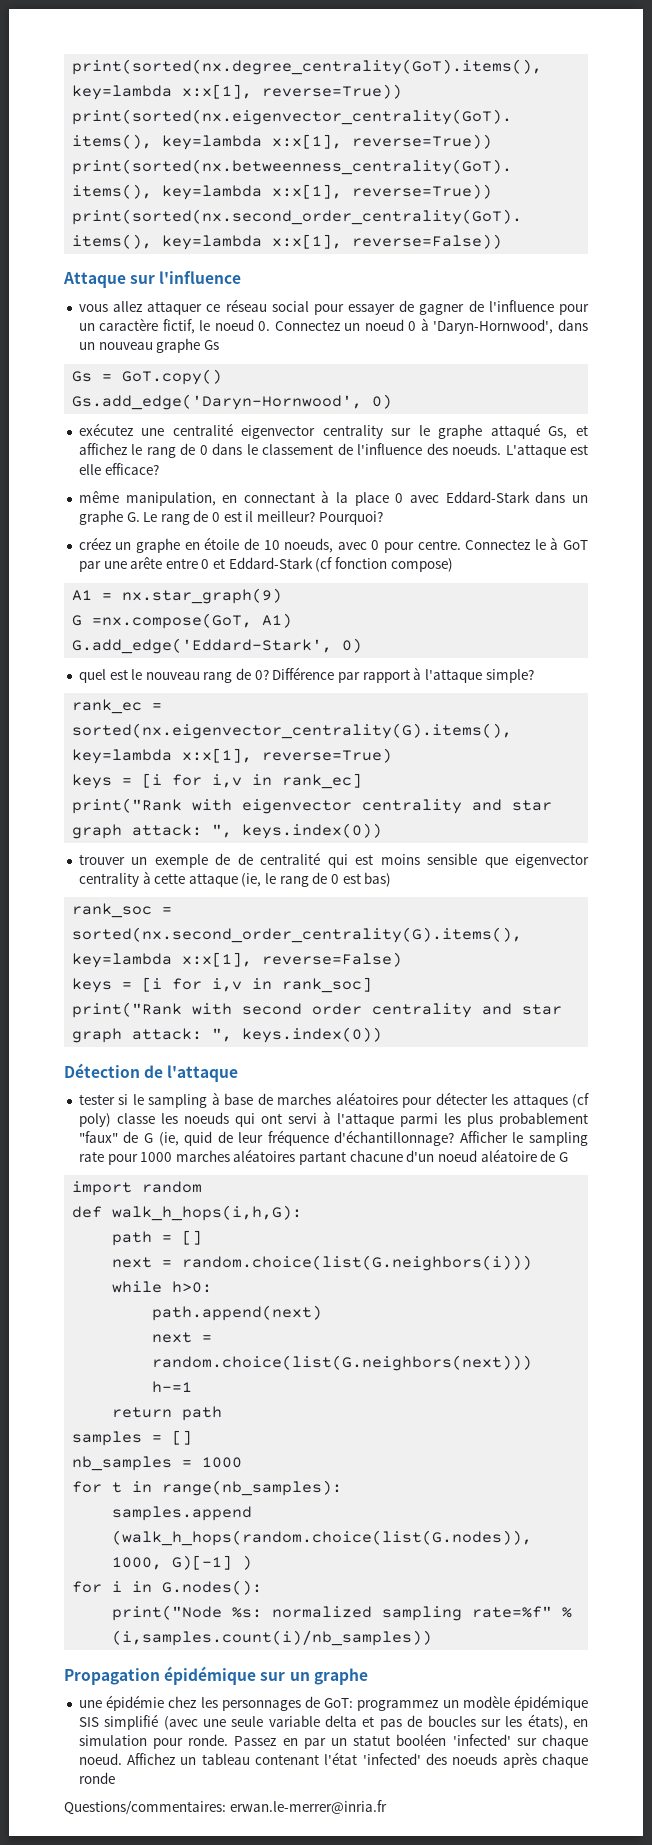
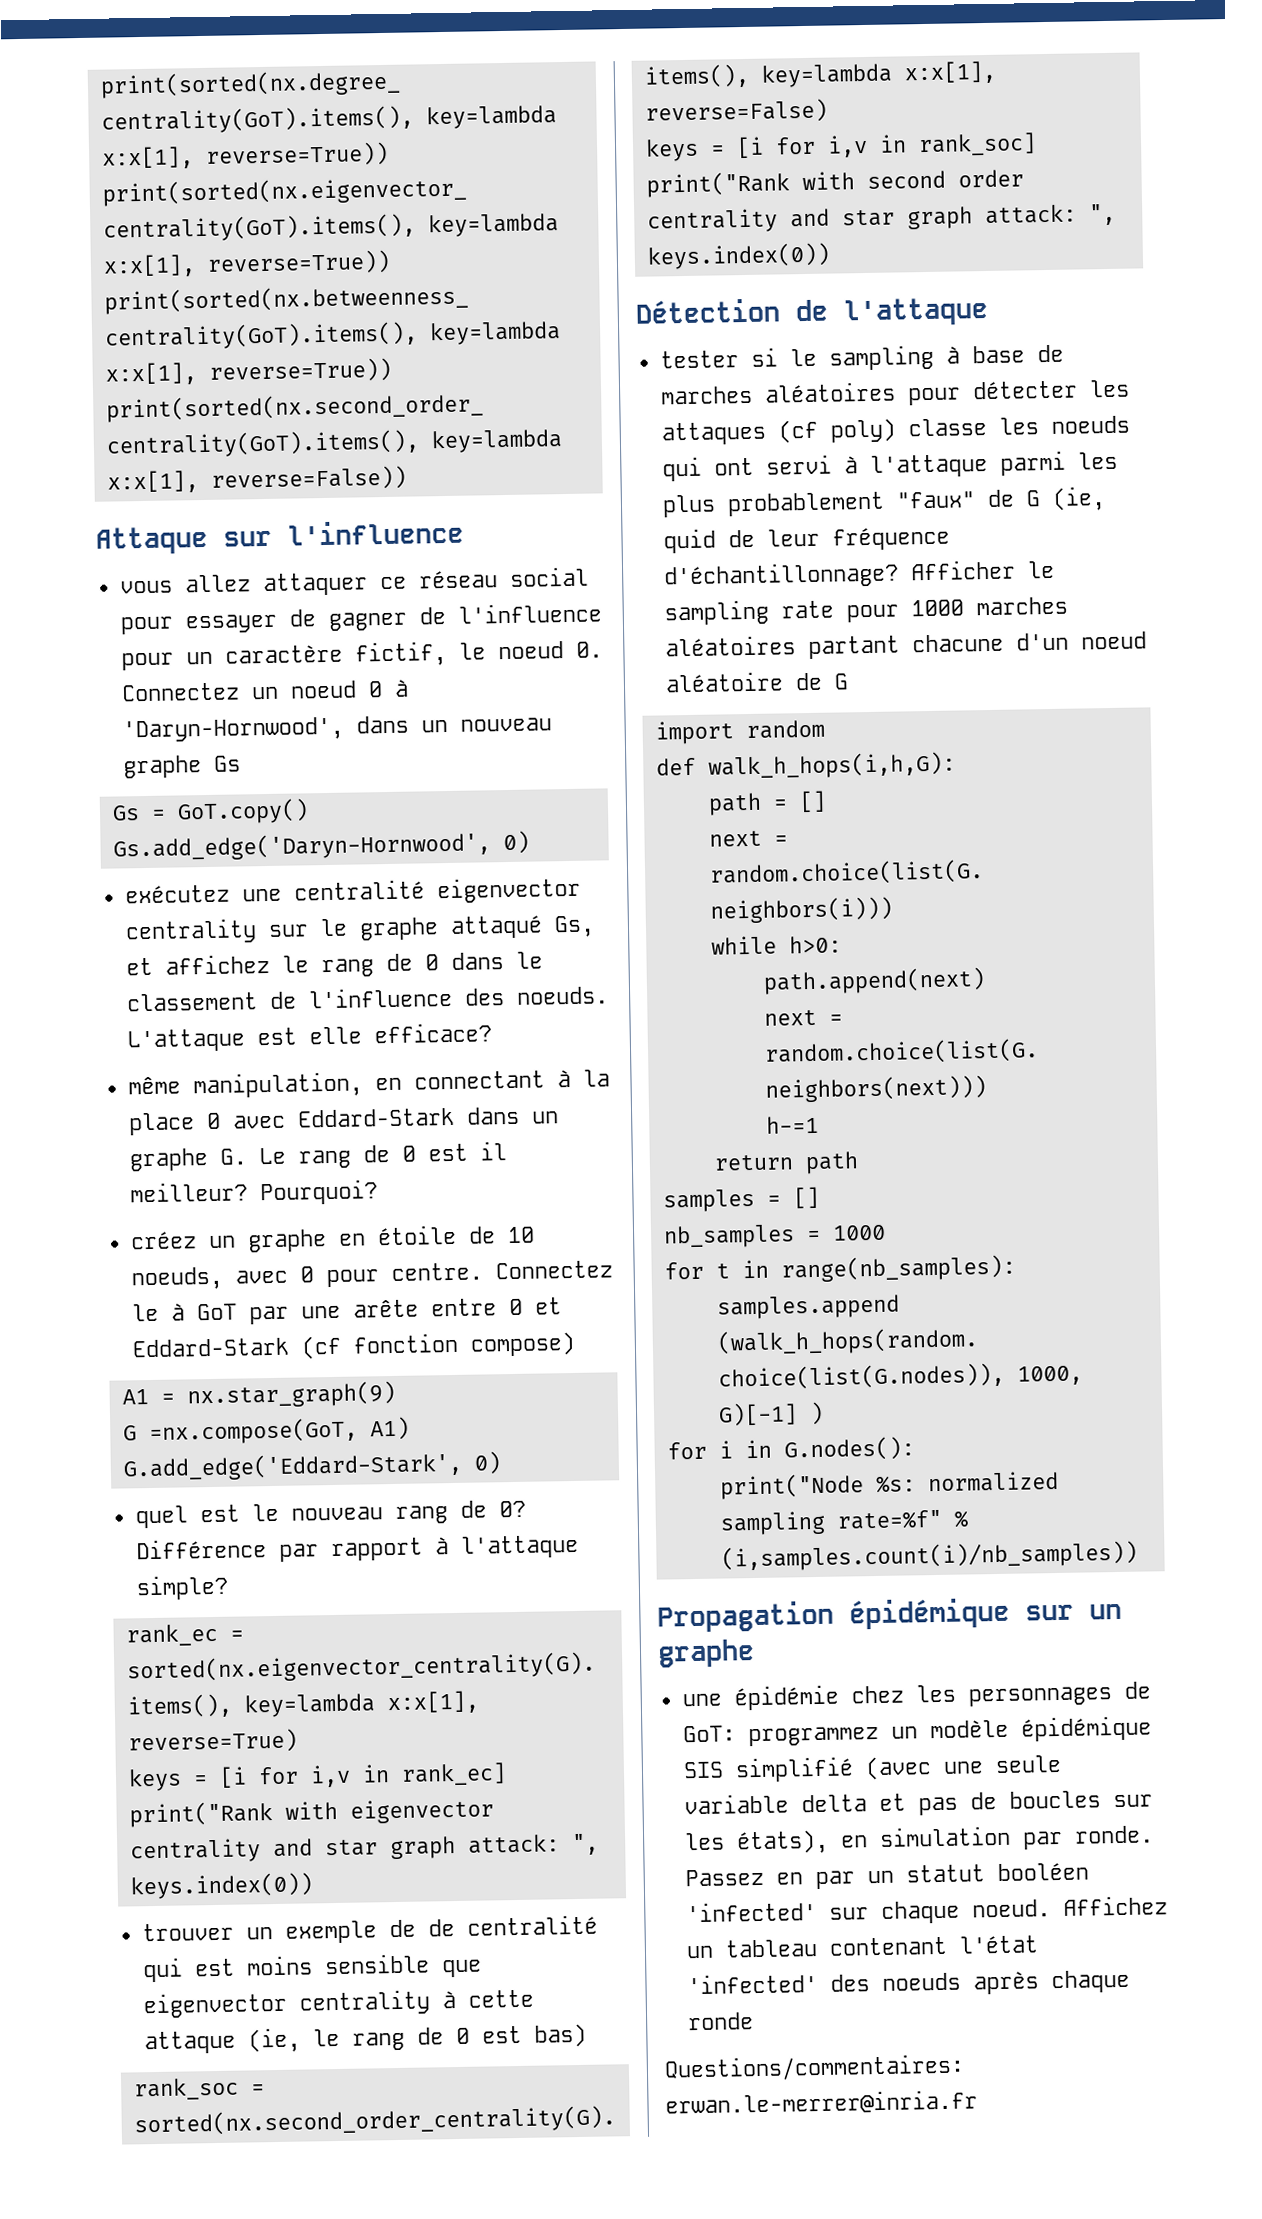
- une épidémie chez les personnages de GoT: programmez un modèle épidémique SIS simplifié (avec une seule variable delta et pas de boucles sur les états), en simulation pour ronde.
+ une épidémie chez les personnages de GoT: programmez un modèle épidémique SIS simplifié (avec une seule variable delta et pas de boucles sur les états), en simulation par ronde.

